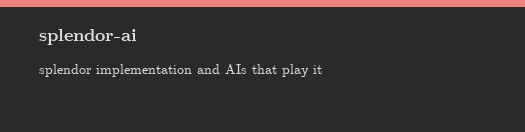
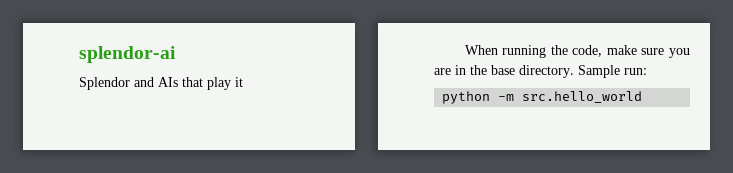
- splendor implementation and AIs that play it
+ Splendor and AIs that play it
+ When running the code, make sure you are in the base directory. Sample run:
+ python -m src.hello_world

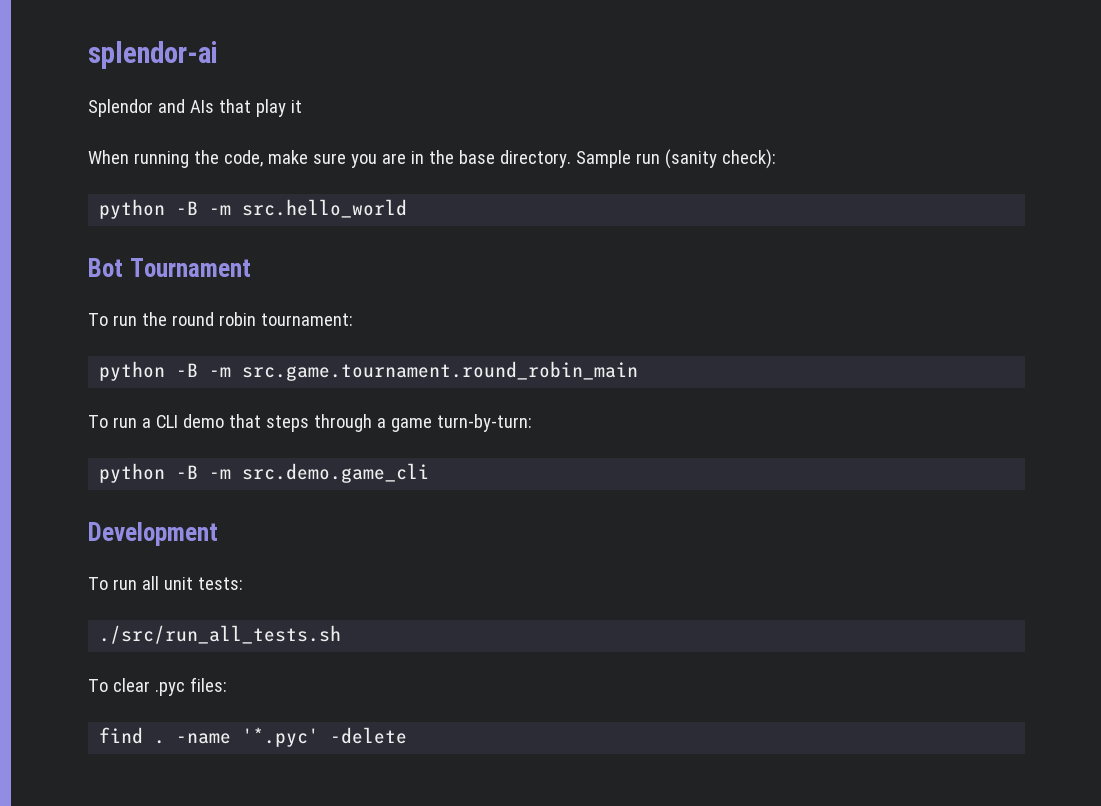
- Sample run:
- python -m src.hello_world
+ Sample run (sanity check):
+ python -B -m src.hello_world
+ Bot Tournament
+ To run the round robin tournament:
+ python -B -m src.game.tournament.round_robin_main
+ To run a CLI demo that steps through a game turn-by-turn:
+ python -B -m src.demo.game_cli
+ Development
+ To run all unit tests:
+ ./src/run_all_tests.sh
+ To clear .pyc files:
+ find . -name '*.pyc' -delete

